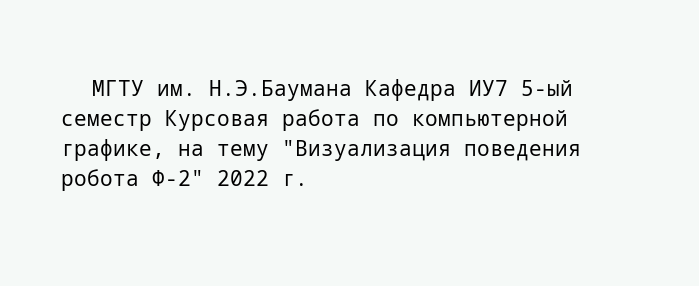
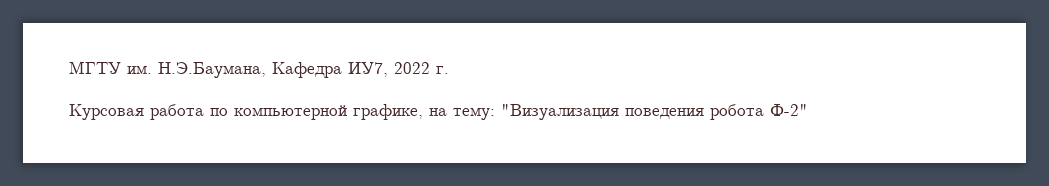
- МГТУ им. Н.Э.Баумана Кафедра ИУ7 5-ый семестр Курсовая работа по компьютерной графике, на тему "Визуализация поведения робота Ф-2" 2022 г.
+ МГТУ им. Н.Э.Баумана, Кафедра ИУ7, 2022 г.
+ Курсовая работа по компьютерной графике, на тему: "Визуализация поведения робота Ф-2"

